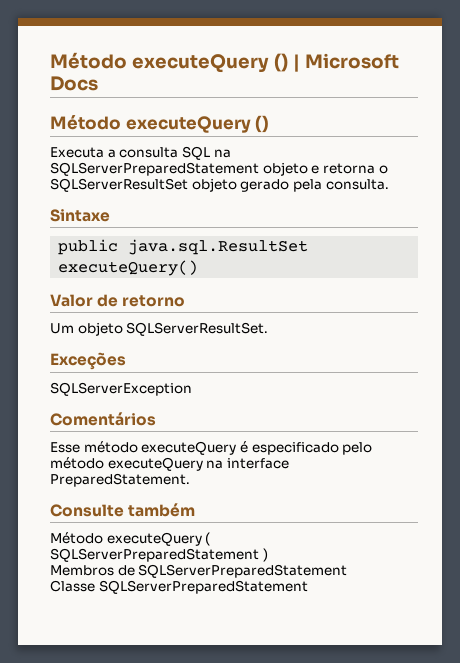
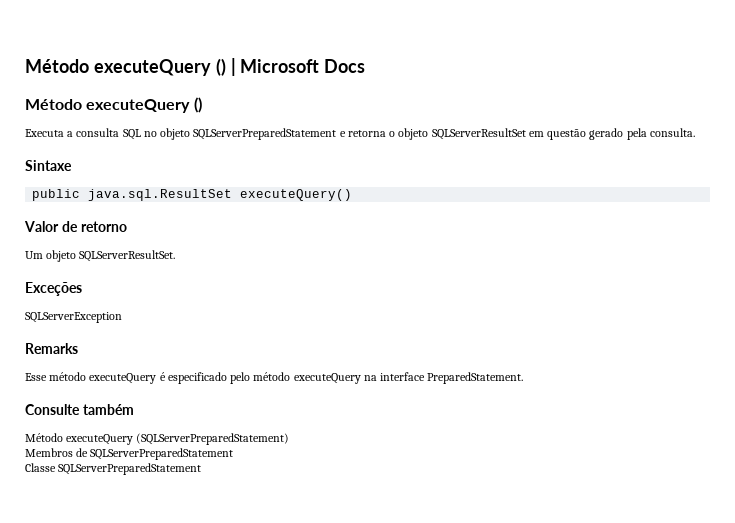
- Executa a consulta SQL na SQLServerPreparedStatement objeto e retorna o SQLServerResultSet objeto gerado pela consulta.
+ Executa a consulta SQL no objeto SQLServerPreparedStatement e retorna o objeto SQLServerResultSet em questão gerado pela consulta.
- Comentários
+ Remarks
- Método executeQuery ( SQLServerPreparedStatement )
+ Método executeQuery (SQLServerPreparedStatement)

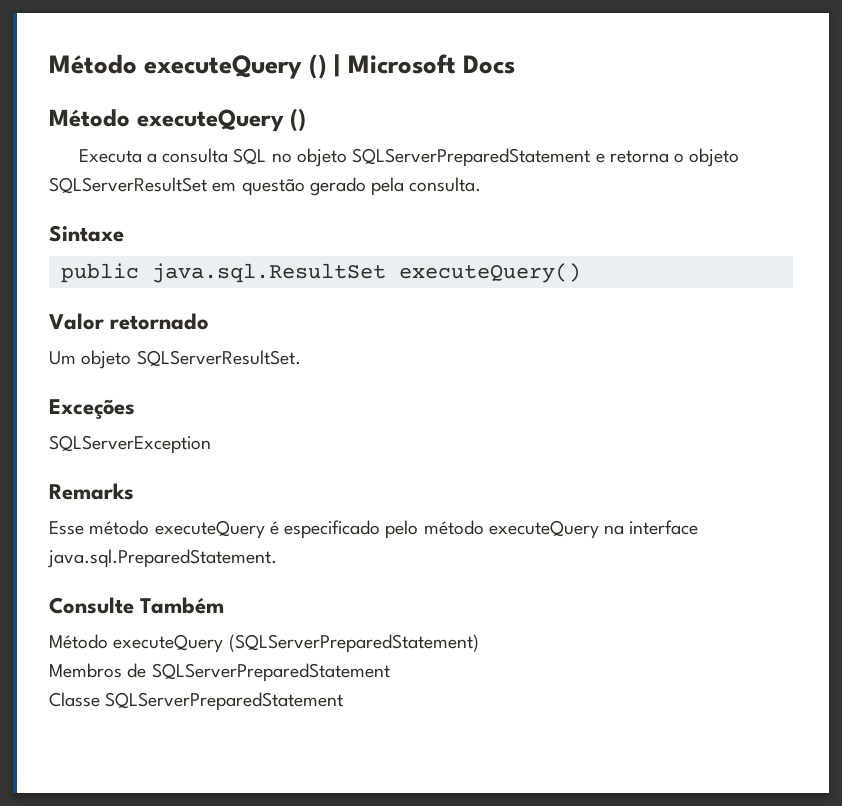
- Valor de retorno
+ Valor retornado
- Esse método executeQuery é especificado pelo método executeQuery na interface PreparedStatement.
+ Esse método executeQuery é especificado pelo método executeQuery na interface java.sql.PreparedStatement.
- Consulte também
+ Consulte Também

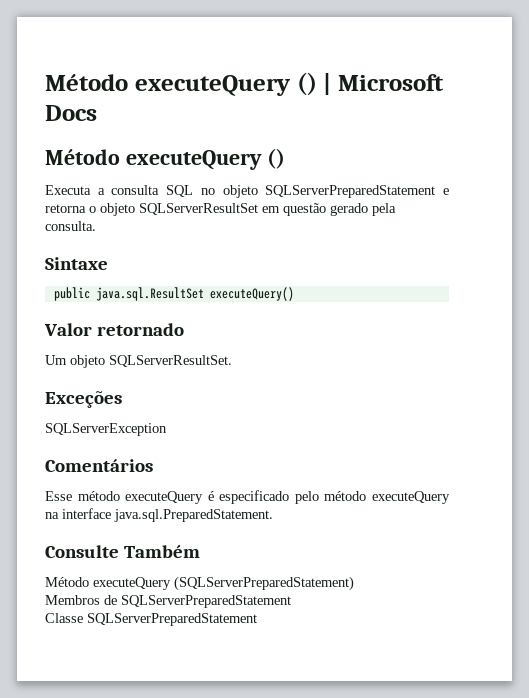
- Remarks
+ Comentários

